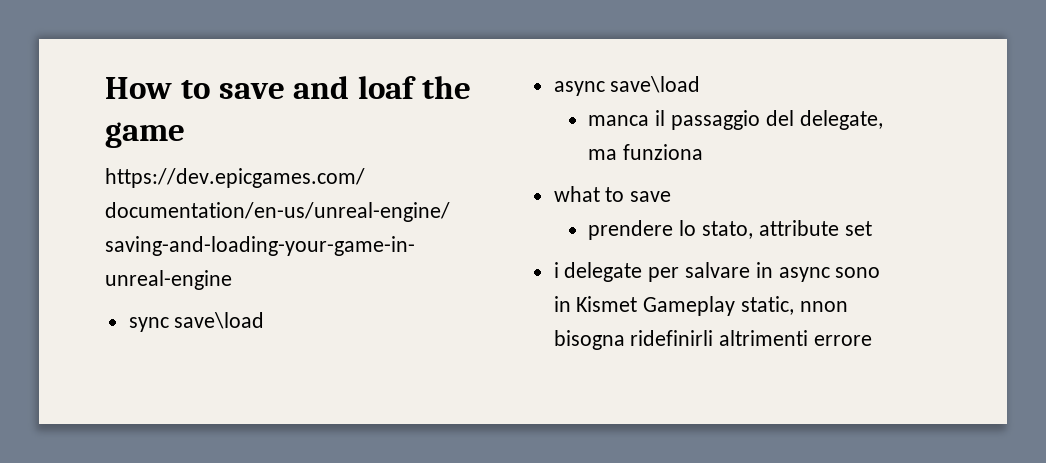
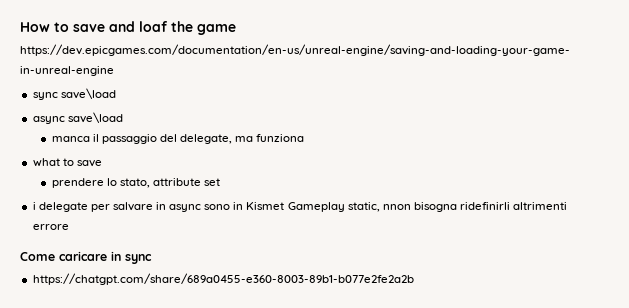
+ Come caricare in sync
+ https://chatgpt.com/share/689a0455-e360-8003-89b1-b077e2fe2a2b

